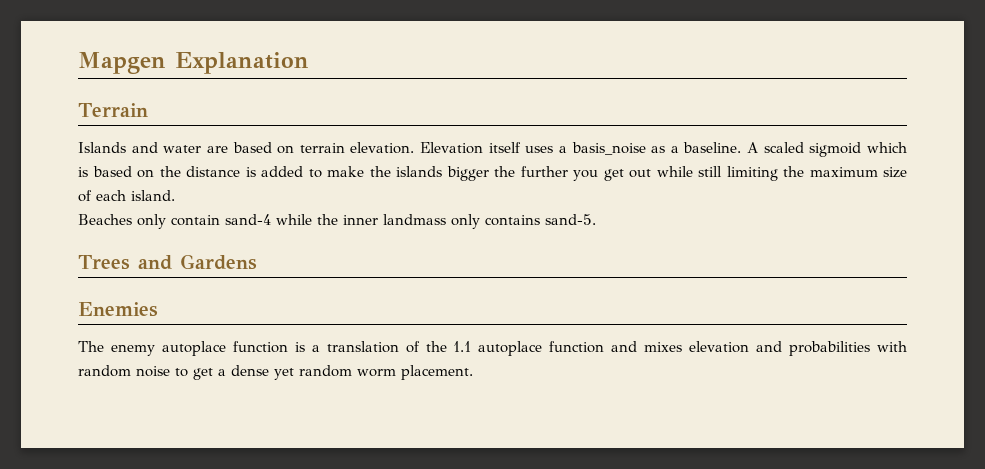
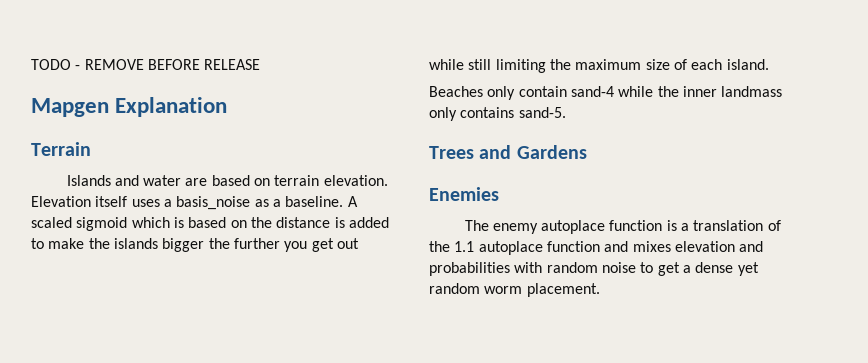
+ TODO - REMOVE BEFORE RELEASE

